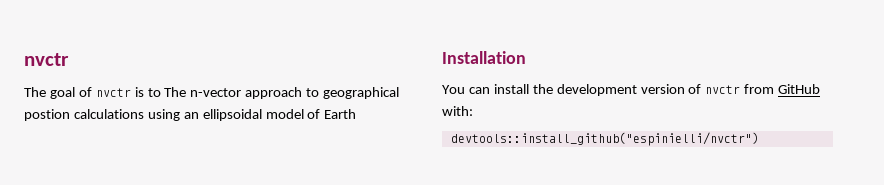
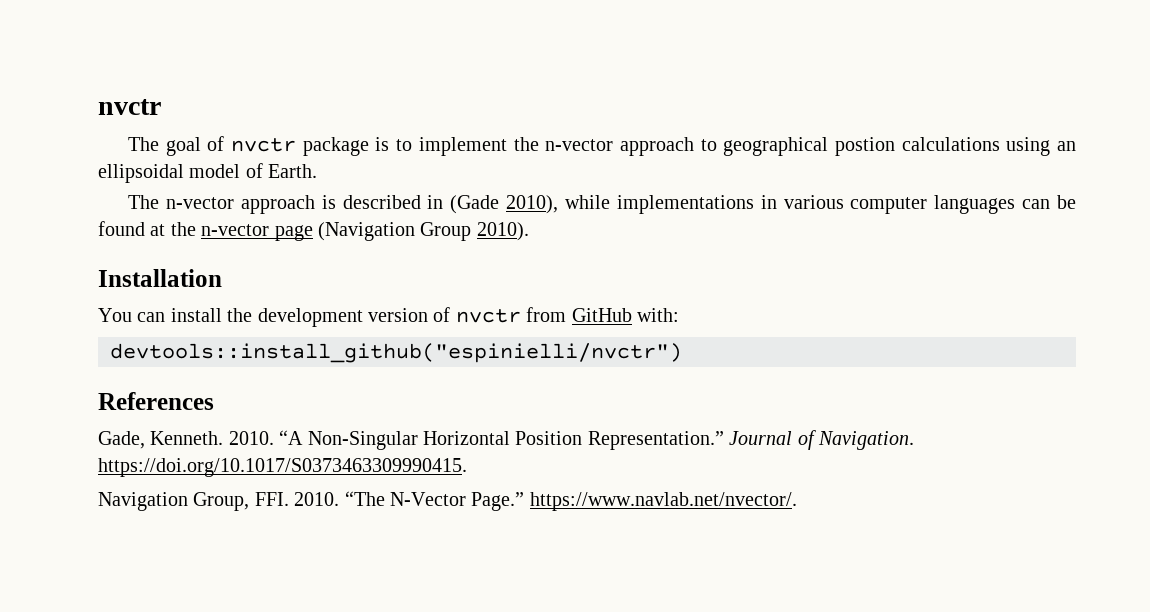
- The goal of nvctr is to The n-vector approach to geographical postion calculations using an ellipsoidal model of Earth
+ The goal of nvctr package is to implement the n-vector approach to geographical postion calculations using an ellipsoidal model of Earth.
+ The n-vector approach is described in (Gade 2010), while implementations in various computer languages can be found at the n-vector page (Navigation Group 2010).
+ References
+ Gade, Kenneth. 2010. “A Non-Singular Horizontal Position Representation.” Journal of Navigation. https://doi.org/10.1017/S0373463309990415.
+ Navigation Group, FFI. 2010. “The N-Vector Page.” https://www.navlab.net/nvector/.

